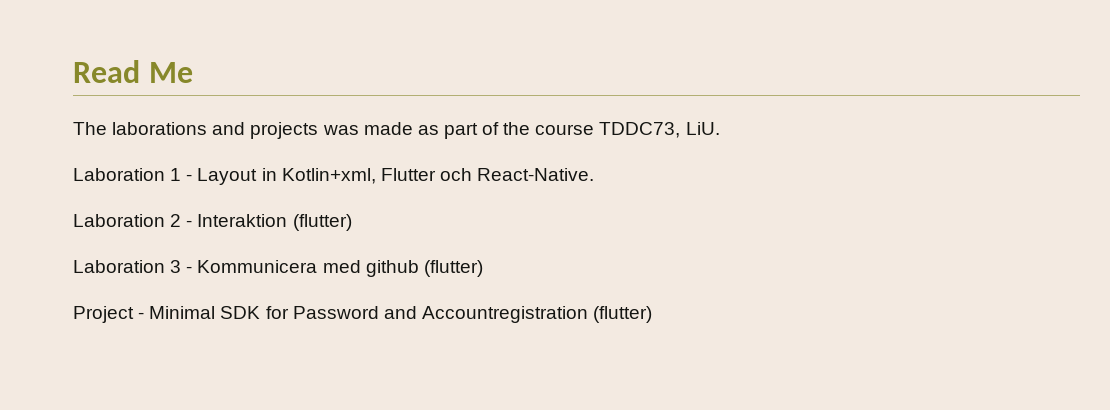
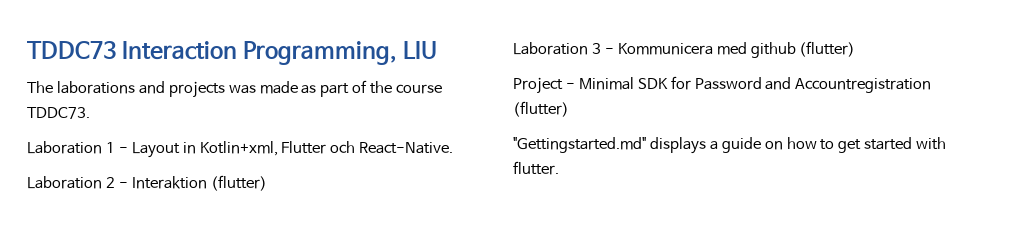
- Read Me
+ TDDC73 Interaction Programming, LIU
- The laborations and projects was made as part of the course TDDC73, LiU.
+ The laborations and projects was made as part of the course TDDC73.
+ "Gettingstarted.md" displays a guide on how to get started with flutter.

